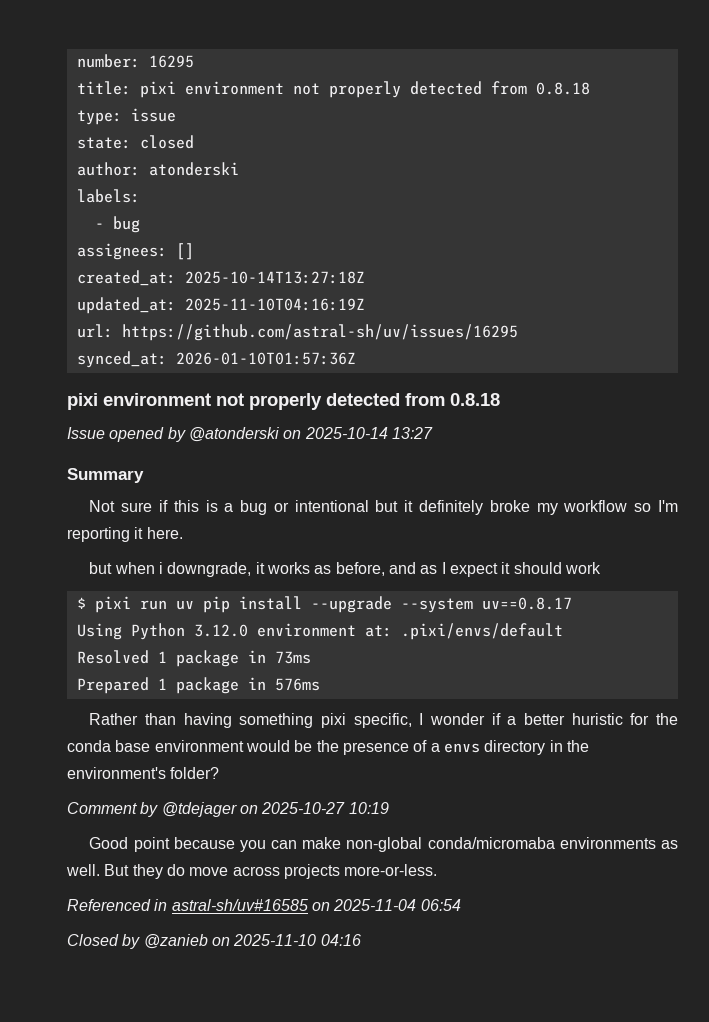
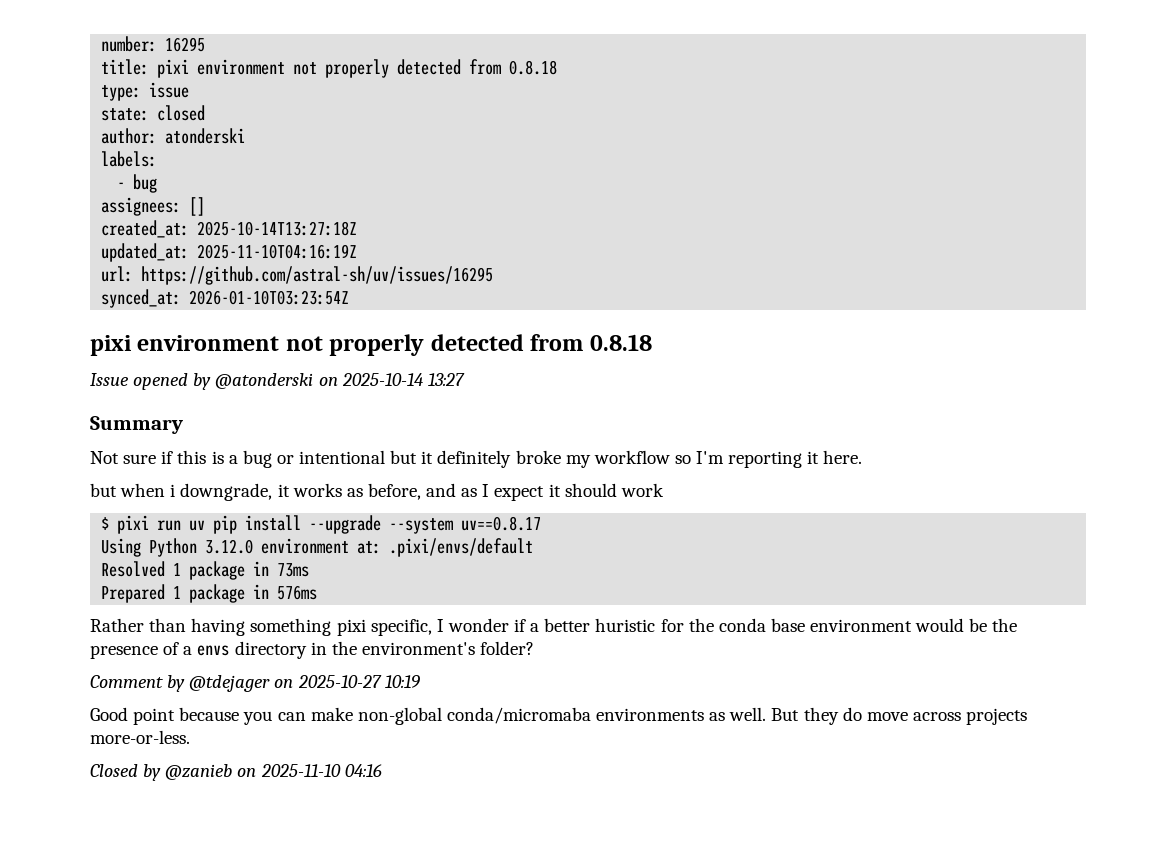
- synced_at: 2026-01-10T01:57:36Z
+ synced_at: 2026-01-10T03:23:54Z
- Referenced in astral-sh/uv#16585 on 2025-11-04 06:54

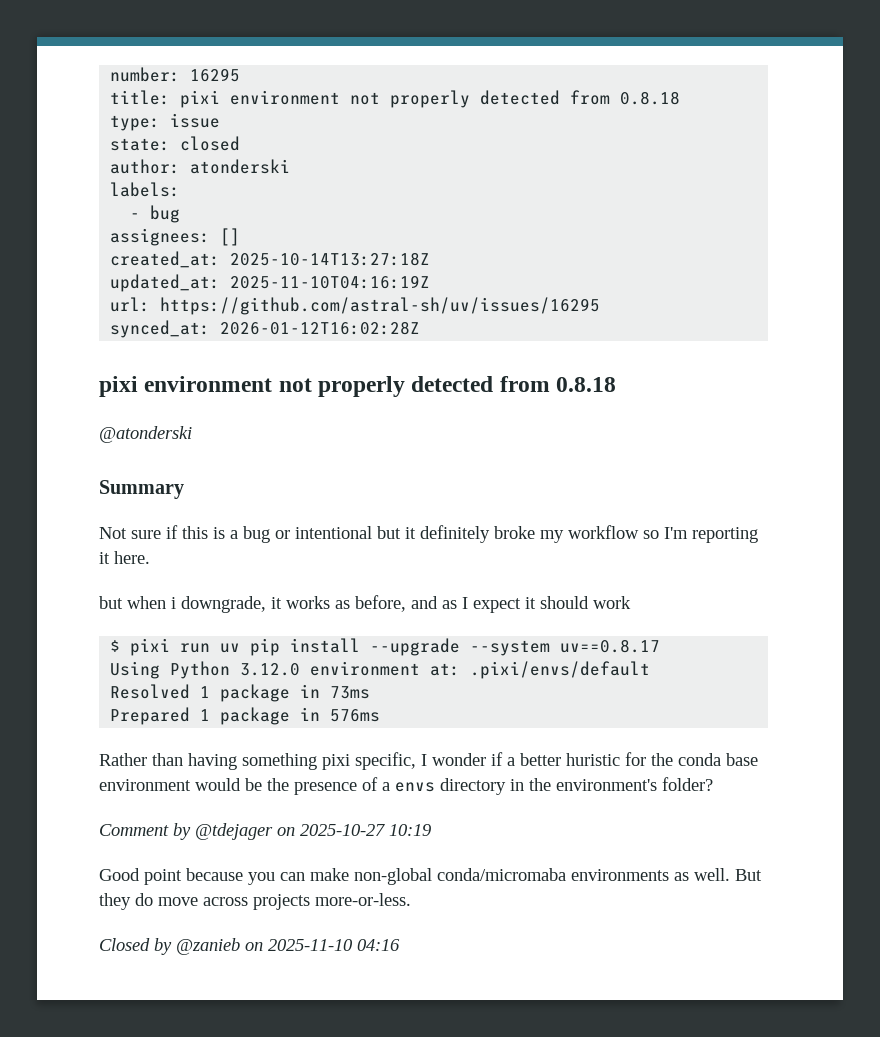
- synced_at: 2026-01-10T03:23:54Z
+ synced_at: 2026-01-12T16:02:28Z
  pixi environment not properly detected from 0.8.18
- Issue opened by @atonderski on 2025-10-14 13:27
+ @atonderski

